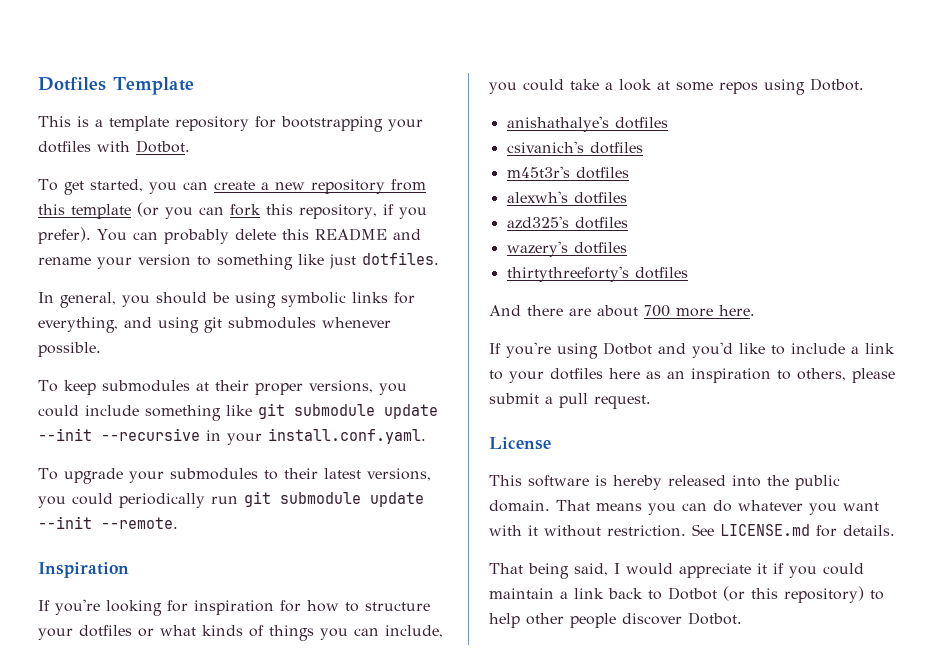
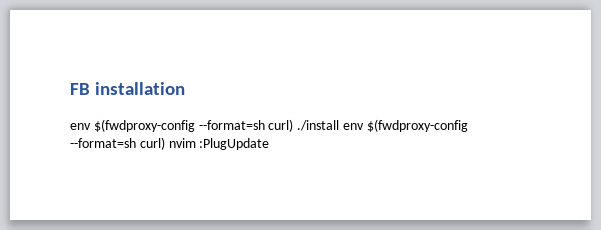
- Dotfiles Template
- This is a template repository for bootstrapping your dotfiles with Dotbot.
- To get started, you can create a new repository from this template (or you can fork this repository, if you prefer). You can probably delete this README and rename your version to something like just dotfiles.
- In general, you should be using symbolic links for everything, and using git submodules whenever possible.
- To keep submodules at their proper versions, you could include something like git submodule update --init --recursive in your install.conf.yaml.
- To upgrade your submodules to their latest versions, you could periodically run git submodule update --init --remote.
- Inspiration
- If you're looking for inspiration for how to structure your dotfiles or what kinds of things you can include, you could take a look at some repos using Dotbot.
- anishathalye's dotfiles
- csivanich's dotfiles
- m45t3r's dotfiles
- alexwh's dotfiles
- azd325's dotfiles
- wazery's dotfiles
- thirtythreeforty's dotfiles
- And there are about 700 more here.
- If you're using Dotbot and you'd like to include a link to your dotfiles here as an inspiration to others, please submit a pull request.
- License
- This software is hereby released into the public domain. That means you can do whatever you want with it without restriction. See LICENSE.md for details.
- That being said, I would appreciate it if you could maintain a link back to Dotbot (or this repository) to help other people discover Dotbot.
+ FB installation
+ env $(fwdproxy-config --format=sh curl) ./install env $(fwdproxy-config --format=sh curl) nvim :PlugUpdate

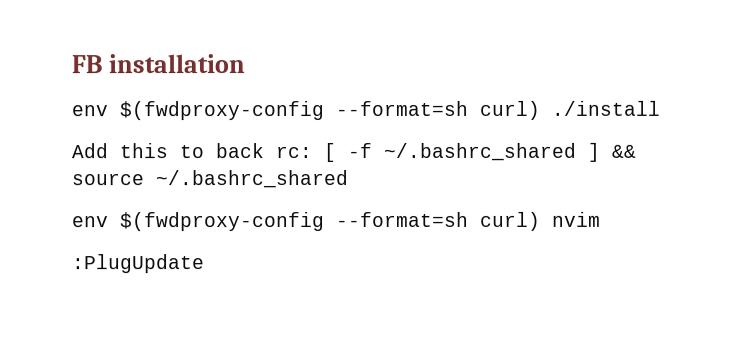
- env $(fwdproxy-config --format=sh curl) ./install env $(fwdproxy-config --format=sh curl) nvim :PlugUpdate
+ env $(fwdproxy-config --format=sh curl) ./install
+ Add this to back rc: [ -f ~/.bashrc_shared ] && source ~/.bashrc_shared
+ env $(fwdproxy-config --format=sh curl) nvim
+ :PlugUpdate

